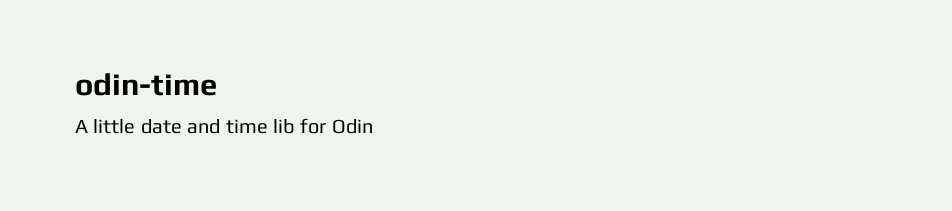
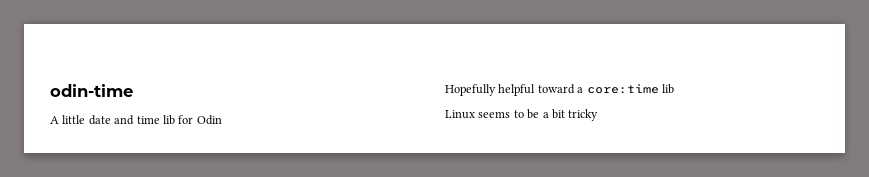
+ Hopefully helpful toward a core:time lib
+ Linux seems to be a bit tricky

